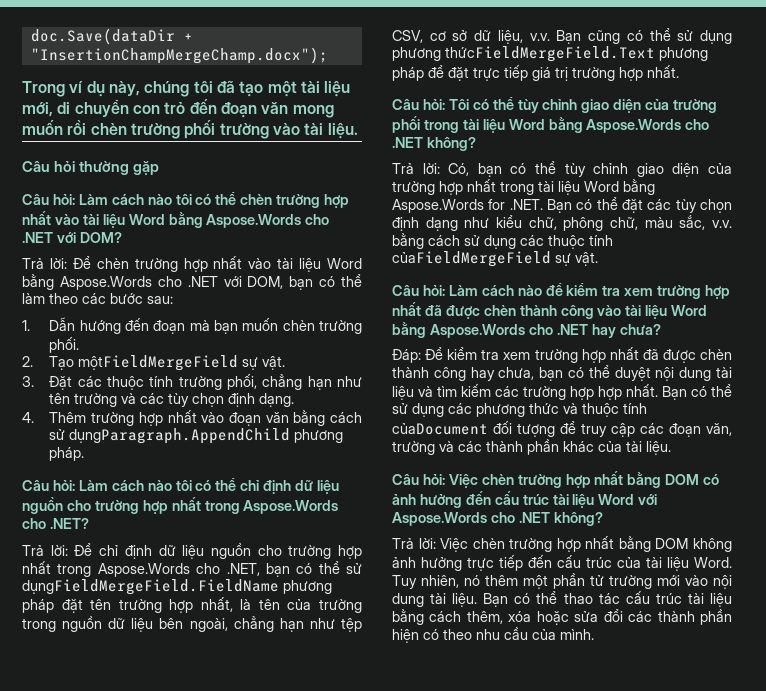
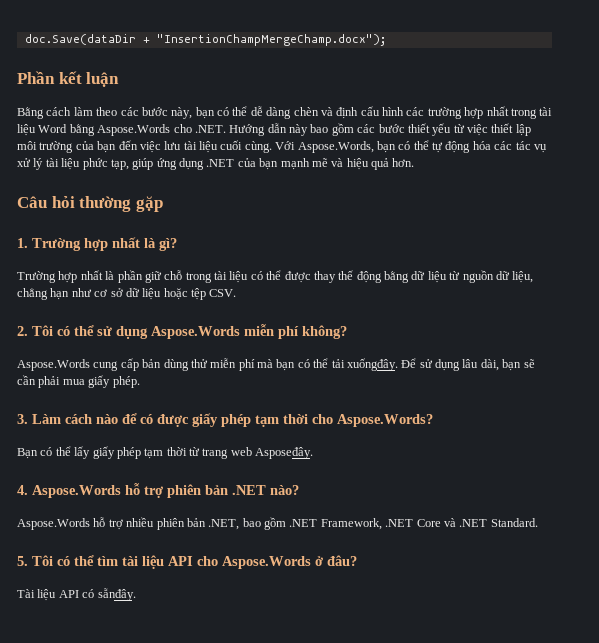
- Trong ví dụ này, chúng tôi đã tạo một tài liệu mới, di chuyển con trỏ đến đoạn văn mong muốn rồi chèn trường phối trường vào tài liệu.
+ Phần kết luận
+ Bằng cách làm theo các bước này, bạn có thể dễ dàng chèn và định cấu hình các trường hợp nhất trong tài liệu Word bằng Aspose.Words cho .NET. Hướng dẫn này bao gồm các bước thiết yếu từ việc thiết lập môi trường của bạn đến việc lưu tài liệu cuối cùng. Với Aspose.Words, bạn có thể tự động hóa các tác vụ xử lý tài liệu phức tạp, giúp ứng dụng .NET của bạn mạnh mẽ và hiệu quả hơn.
  Câu hỏi thường gặp
- Câu hỏi: Làm cách nào tôi có thể chèn trường hợp nhất vào tài liệu Word bằng Aspose.Words cho .NET với DOM?
- Trả lời: Để chèn trường hợp nhất vào tài liệu Word bằng Aspose.Words cho .NET với DOM, bạn có thể làm theo các bước sau:
- 1. Dẫn hướng đến đoạn mà bạn muốn chèn trường phối.
- 2. Tạo mộtFieldMergeField sự vật.
- 3. Đặt các thuộc tính trường phối, chẳng hạn như tên trường và các tùy chọn định dạng.
- 4. Thêm trường hợp nhất vào đoạn văn bằng cách sử dụngParagraph.AppendChild phương pháp.
- Câu hỏi: Làm cách nào tôi có thể chỉ định dữ liệu nguồn cho trường hợp nhất trong Aspose.Words cho .NET?
- Trả lời: Để chỉ định dữ liệu nguồn cho trường hợp nhất trong Aspose.Words cho .NET, bạn có thể sử dụngFieldMergeField.FieldName phương pháp đặt tên trường hợp nhất, là tên của trường trong nguồn dữ liệu bên ngoài, chẳng hạn như tệp CSV, cơ sở dữ liệu, v.v. Bạn cũng có thể sử dụng phương thứcFieldMergeField.Text phương pháp để đặt trực tiếp giá trị trường hợp nhất.
- Câu hỏi: Tôi có thể tùy chỉnh giao diện của trường phối trong tài liệu Word bằng Aspose.Words cho .NET không?
- Trả lời: Có, bạn có thể tùy chỉnh giao diện của trường hợp nhất trong tài liệu Word bằng Aspose.Words for .NET. Bạn có thể đặt các tùy chọn định dạng như kiểu chữ, phông chữ, màu sắc, v.v. bằng cách sử dụng các thuộc tính củaFieldMergeField sự vật.
- Câu hỏi: Làm cách nào để kiểm tra xem trường hợp nhất đã được chèn thành công vào tài liệu Word bằng Aspose.Words cho .NET hay chưa?
- Đáp: Để kiểm tra xem trường hợp nhất đã được chèn thành công hay chưa, bạn có thể duyệt nội dung tài liệu và tìm kiếm các trường hợp hợp nhất. Bạn có thể sử dụng các phương thức và thuộc tính củaDocument đối tượng để truy cập các đoạn văn, trường và các thành phần khác của tài liệu.
- Câu hỏi: Việc chèn trường hợp nhất bằng DOM có ảnh hưởng đến cấu trúc tài liệu Word với Aspose.Words cho .NET không?
- Trả lời: Việc chèn trường hợp nhất bằng DOM không ảnh hưởng trực tiếp đến cấu trúc của tài liệu Word. Tuy nhiên, nó thêm một phần tử trường mới vào nội dung tài liệu. Bạn có thể thao tác cấu trúc tài liệu bằng cách thêm, xóa hoặc sửa đổi các thành phần hiện có theo nhu cầu của mình.
+ 1. Trường hợp nhất là gì?
+ Trường hợp nhất là phần giữ chỗ trong tài liệu có thể được thay thế động bằng dữ liệu từ nguồn dữ liệu, chẳng hạn như cơ sở dữ liệu hoặc tệp CSV.
+ 2. Tôi có thể sử dụng Aspose.Words miễn phí không?
+ Aspose.Words cung cấp bản dùng thử miễn phí mà bạn có thể tải xuốngđây. Để sử dụng lâu dài, bạn sẽ cần phải mua giấy phép.
+ 3. Làm cách nào để có được giấy phép tạm thời cho Aspose.Words?
+ Bạn có thể lấy giấy phép tạm thời từ trang web Asposeđây.
+ 4. Aspose.Words hỗ trợ phiên bản .NET nào?
+ Aspose.Words hỗ trợ nhiều phiên bản .NET, bao gồm .NET Framework, .NET Core và .NET Standard.
+ 5. Tôi có thể tìm tài liệu API cho Aspose.Words ở đâu?
+ Tài liệu API có sẵnđây.

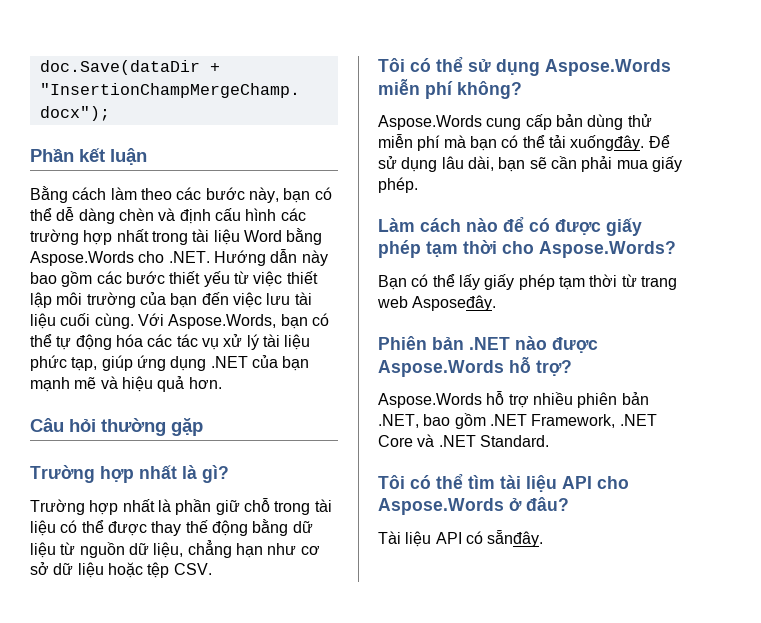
- 1. Trường hợp nhất là gì?
+ Trường hợp nhất là gì?
- 2. Tôi có thể sử dụng Aspose.Words miễn phí không?
+ Tôi có thể sử dụng Aspose.Words miễn phí không?
- 3. Làm cách nào để có được giấy phép tạm thời cho Aspose.Words?
+ Làm cách nào để có được giấy phép tạm thời cho Aspose.Words?
- 4. Aspose.Words hỗ trợ phiên bản .NET nào?
+ Phiên bản .NET nào được Aspose.Words hỗ trợ?
- 5. Tôi có thể tìm tài liệu API cho Aspose.Words ở đâu?
+ Tôi có thể tìm tài liệu API cho Aspose.Words ở đâu?

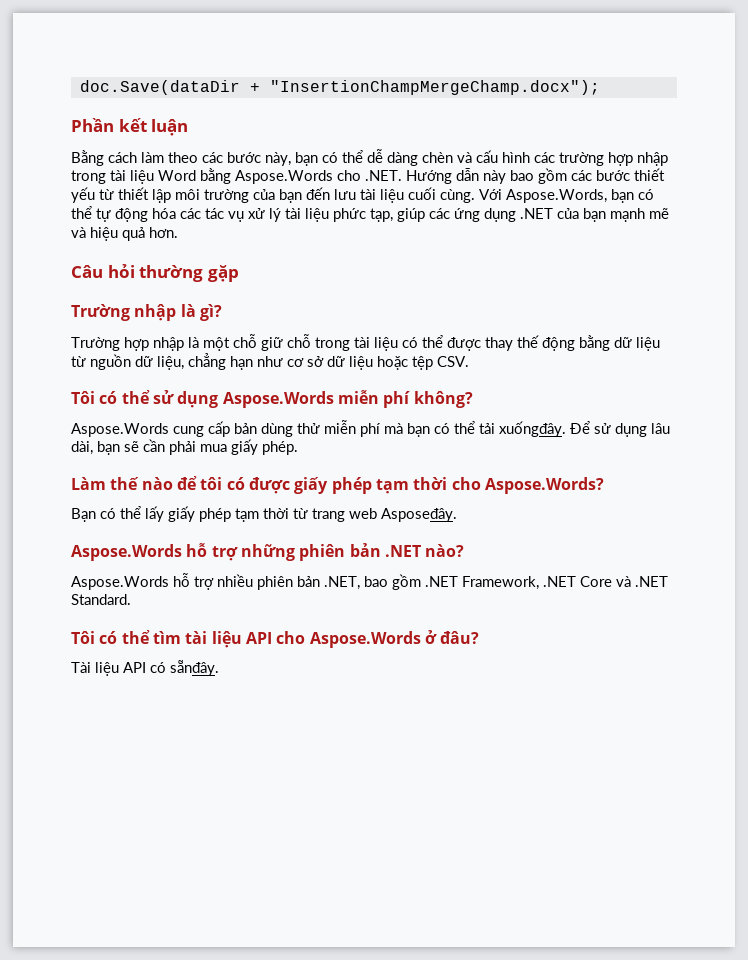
- Bằng cách làm theo các bước này, bạn có thể dễ dàng chèn và định cấu hình các trường hợp nhất trong tài liệu Word bằng Aspose.Words cho .NET. Hướng dẫn này bao gồm các bước thiết yếu từ việc thiết lập môi trường của bạn đến việc lưu tài liệu cuối cùng.
+ Bằng cách làm theo các bước này, bạn có thể dễ dàng chèn và cấu hình các trường hợp nhập trong tài liệu Word bằng Aspose.Words cho .NET. Hướng dẫn này bao gồm các bước thiết yếu từ thiết lập môi trường của bạn đến lưu tài liệu cuối cùng.
- Với Aspose.Words, bạn có thể tự động hóa các tác vụ xử lý tài liệu phức tạp, giúp ứng dụng .NET của bạn mạnh mẽ và hiệu quả hơn.
+ Với Aspose.Words, bạn có thể tự động hóa các tác vụ xử lý tài liệu phức tạp, giúp các ứng dụng .NET của bạn mạnh mẽ và hiệu quả hơn.
- Trường hợp nhất là gì?
+ Trường nhập là gì?
- Trường hợp nhất là phần giữ chỗ trong tài liệu có thể được thay thế động bằng dữ liệu từ nguồn dữ liệu, chẳng hạn như cơ sở dữ liệu hoặc tệp CSV.
+ Trường hợp nhập là một chỗ giữ chỗ trong tài liệu có thể được thay thế động bằng dữ liệu từ nguồn dữ liệu, chẳng hạn như cơ sở dữ liệu hoặc tệp CSV.
- Làm cách nào để có được giấy phép tạm thời cho Aspose.Words?
+ Làm thế nào để tôi có được giấy phép tạm thời cho Aspose.Words?
- Phiên bản .NET nào được Aspose.Words hỗ trợ?
+ Aspose.Words hỗ trợ những phiên bản .NET nào?

